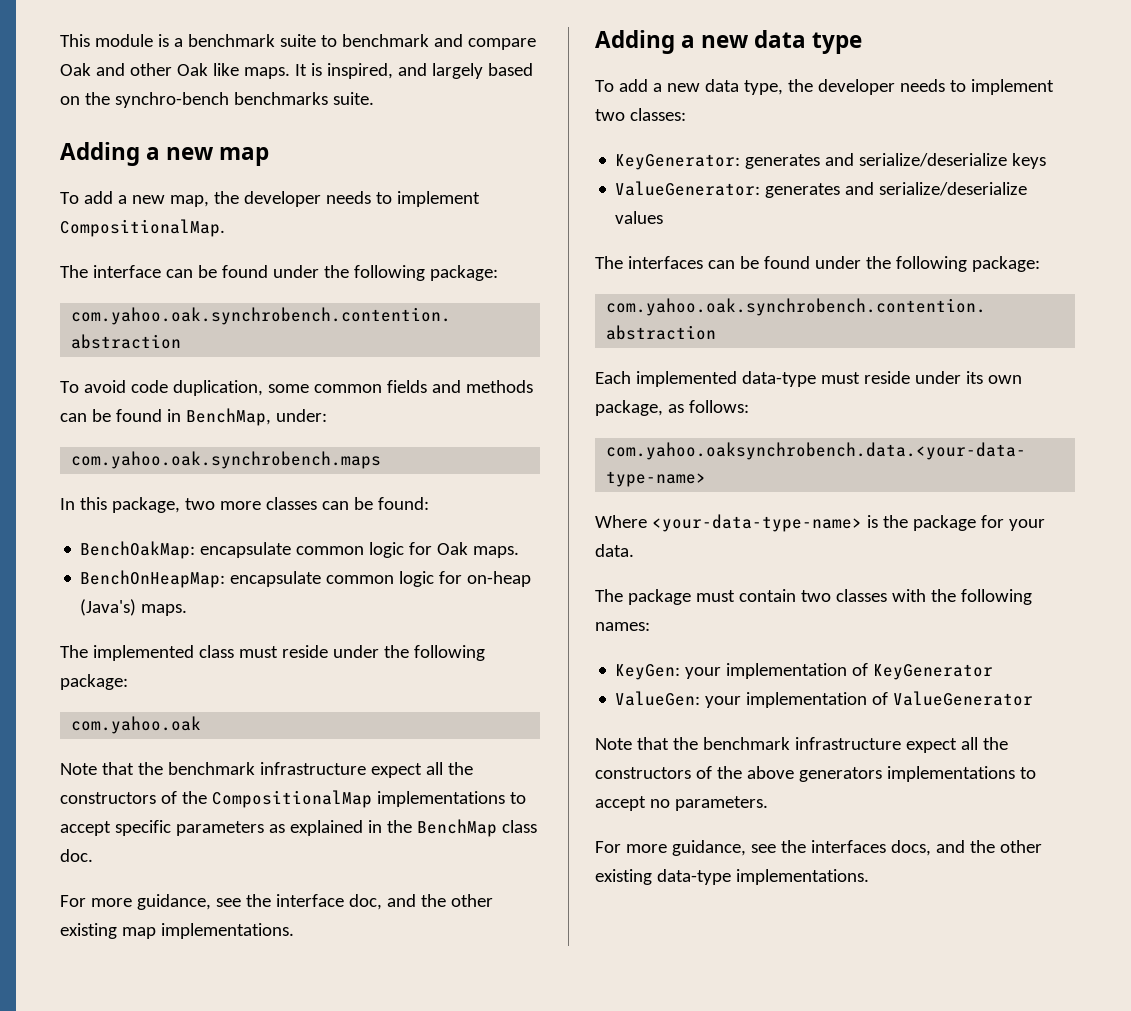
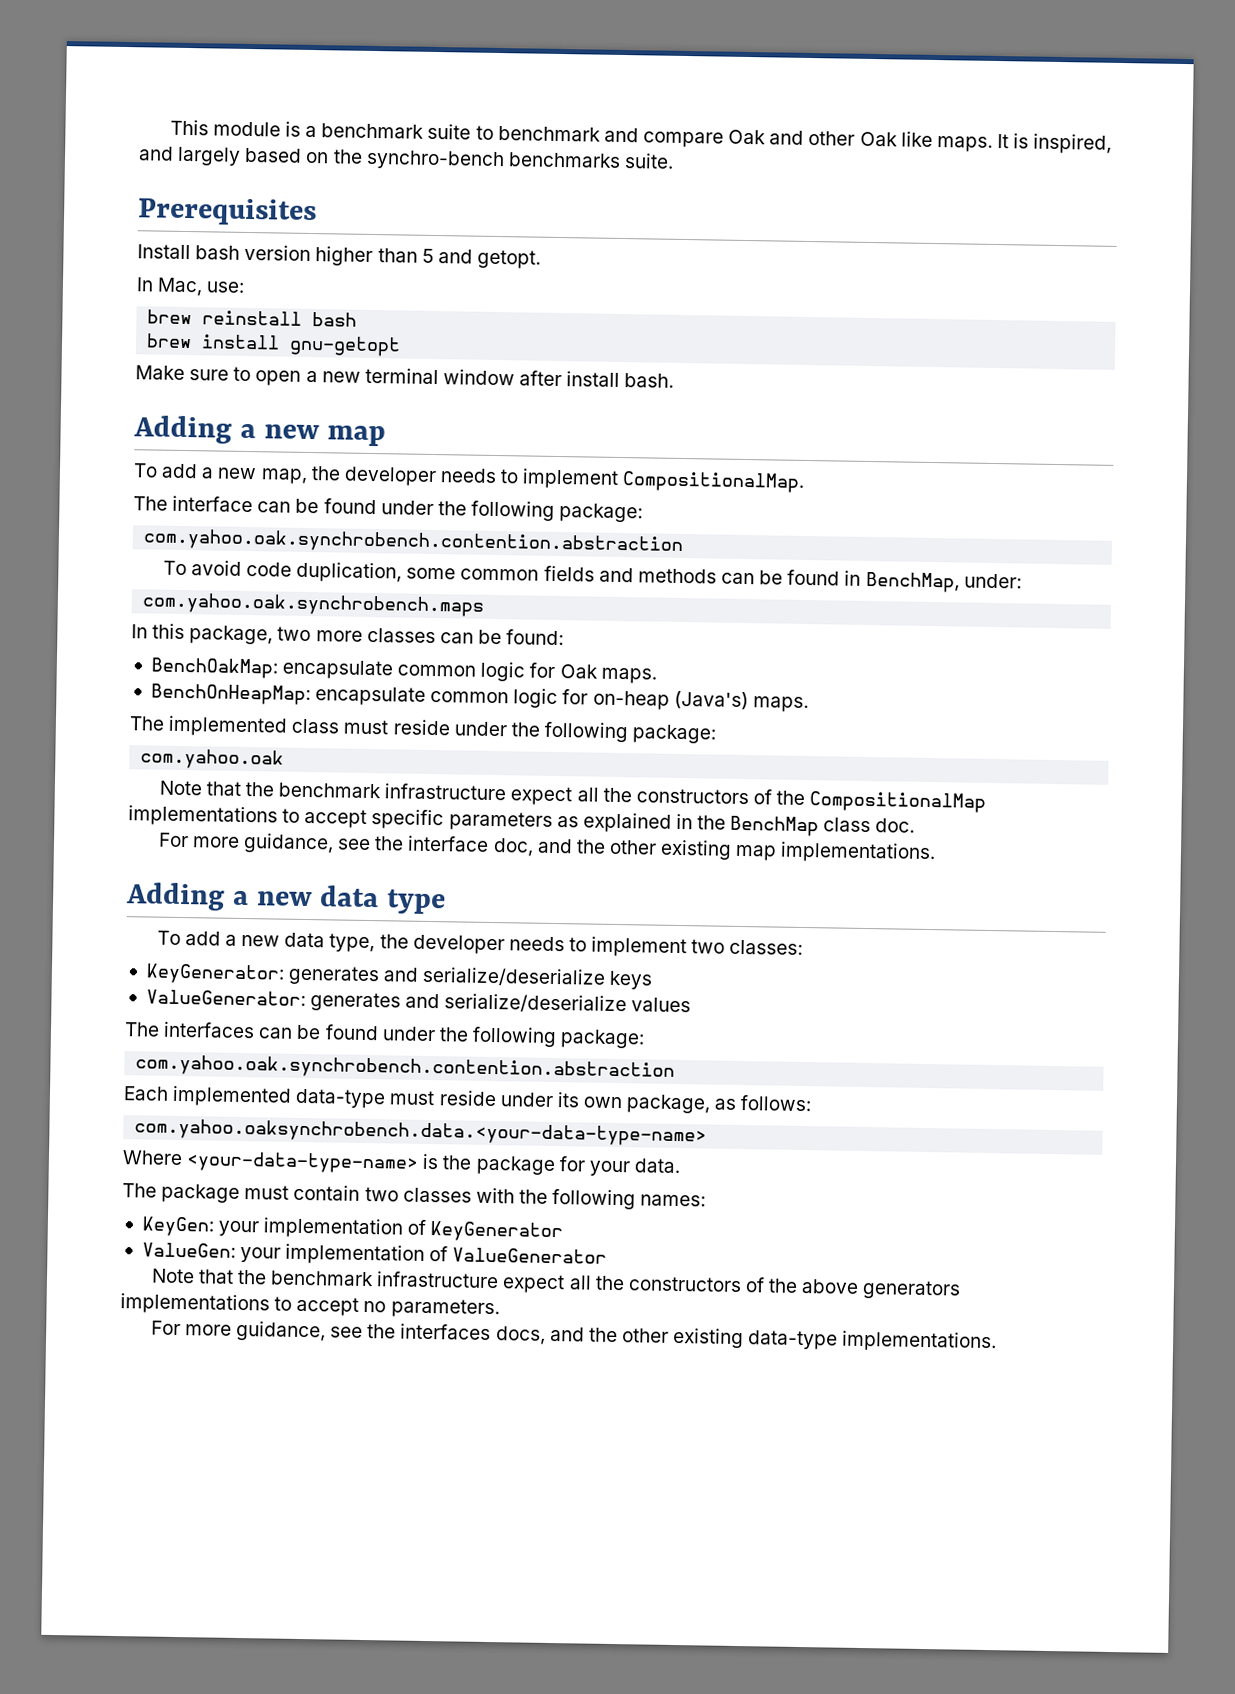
+ Prerequisites
+ Install bash version higher than 5 and getopt.
+ In Mac, use:
+ brew reinstall bash
+ brew install gnu-getopt
+ Make sure to open a new terminal window after install bash.

